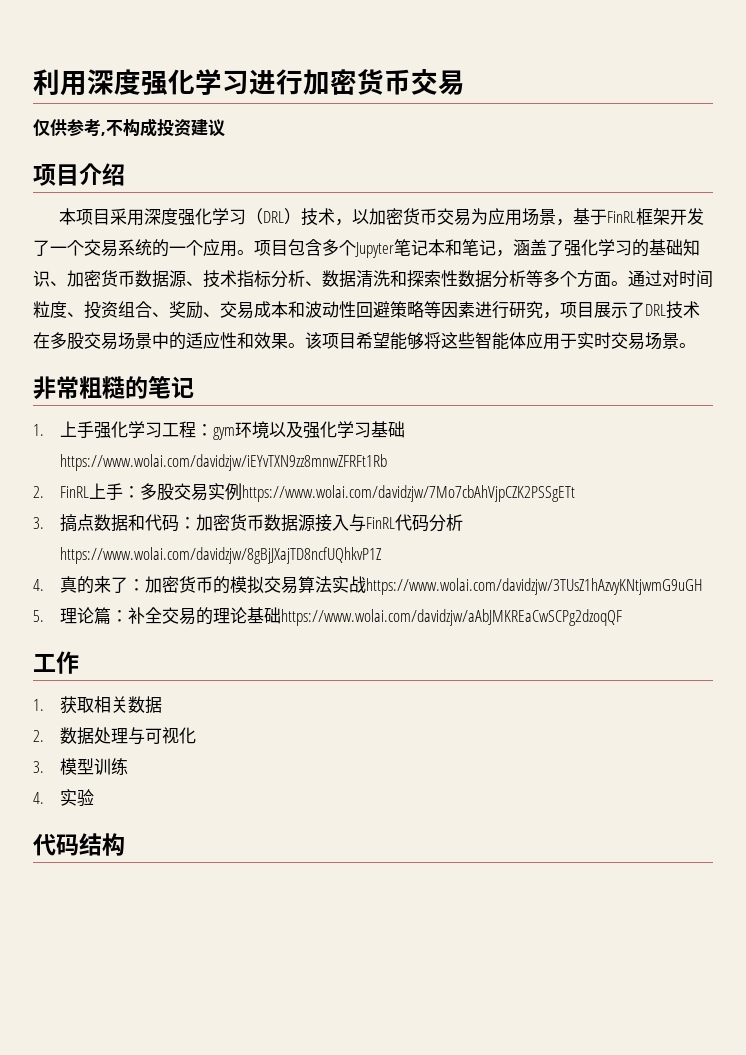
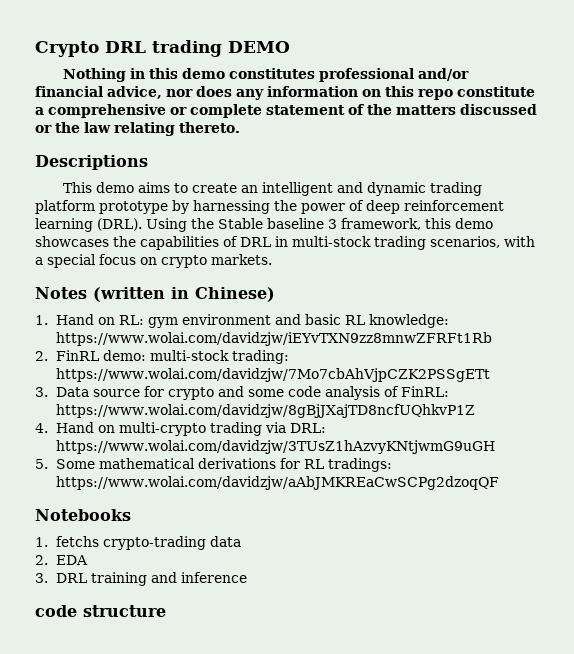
- 利用深度强化学习进行加密货币交易
- 仅供参考,不构成投资建议
- 项目介绍
- 本项目采用深度强化学习（DRL）技术，以加密货币交易为应用场景，基于FinRL框架开发了一个交易系统的一个应用。项目包含多个Jupyter笔记本和笔记，涵盖了强化学习的基础知识、加密货币数据源、技术指标分析、数据清洗和探索性数据分析等多个方面。通过对时间粒度、投资组合、奖励、交易成本和波动性回避策略等因素进行研究，项目展示了DRL技术在多股交易场景中的适应性和效果。该项目希望能够将这些智能体应用于实时交易场景。
- 非常粗糙的笔记
- 1.上手强化学习工程：gym环境以及强化学习基础https://www.wolai.com/davidzjw/iEYvTXN9zz8mnwZFRFt1Rb
- 2. FinRL上手：多股交易实例https://www.wolai.com/davidzjw/7Mo7cbAhVjpCZK2PSSgETt
- 3.搞点数据和代码：加密货币数据源接入与FinRL代码分析https://www.wolai.com/davidzjw/8gBjJXajTD8ncfUQhkvP1Z
- 4.真的来了：加密货币的模拟交易算法实战https://www.wolai.com/davidzjw/3TUsZ1hAzvyKNtjwmG9uGH
- 5.理论篇：补全交易的理论基础https://www.wolai.com/davidzjw/aAbJMKREaCwSCPg2dzoqQF
+ Crypto DRL trading DEMO
+ Nothing in this demo constitutes professional and/or financial advice, nor does any information on this repo constitute a comprehensive or complete statement of the matters discussed or the law relating thereto.
+ Descriptions
+ This demo aims to create an intelligent and dynamic trading platform prototype by harnessing the power of deep reinforcement learning (DRL). Using the Stable baseline 3 framework, this demo showcases the capabilities of DRL in multi-stock trading scenarios, with a special focus on crypto markets.
+ Notes (written in Chinese)
+ 1. Hand on RL: gym environment and basic RL knowledge: https://www.wolai.com/davidzjw/iEYvTXN9zz8mnwZFRFt1Rb
+ 2. FinRL demo: multi-stock trading: https://www.wolai.com/davidzjw/7Mo7cbAhVjpCZK2PSSgETt
+ 3. Data source for crypto and some code analysis of FinRL: https://www.wolai.com/davidzjw/8gBjJXajTD8ncfUQhkvP1Z
+ 4. Hand on multi-crypto trading via DRL: https://www.wolai.com/davidzjw/3TUsZ1hAzvyKNtjwmG9uGH
+ 5. Some mathematical derivations for RL tradings: https://www.wolai.com/davidzjw/aAbJMKREaCwSCPg2dzoqQF
- 工作
- 1.获取相关数据
- 2.数据处理与可视化
- 3.模型训练
- 4.实验
- 代码结构
+ Notebooks
+ 1. fetchs crypto-trading data
+ 2. EDA
+ 3. DRL training and inference
+ code structure

